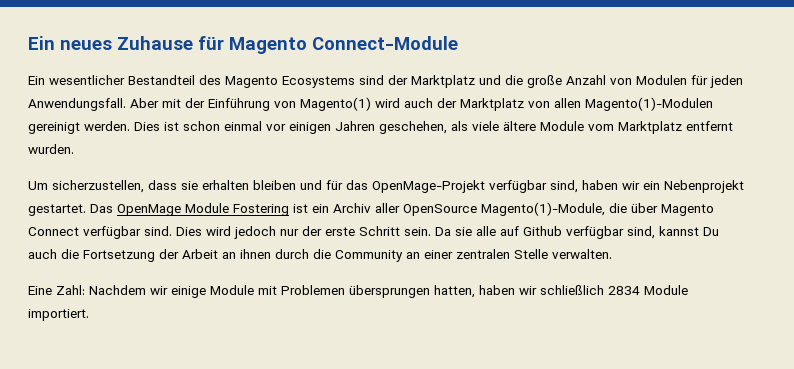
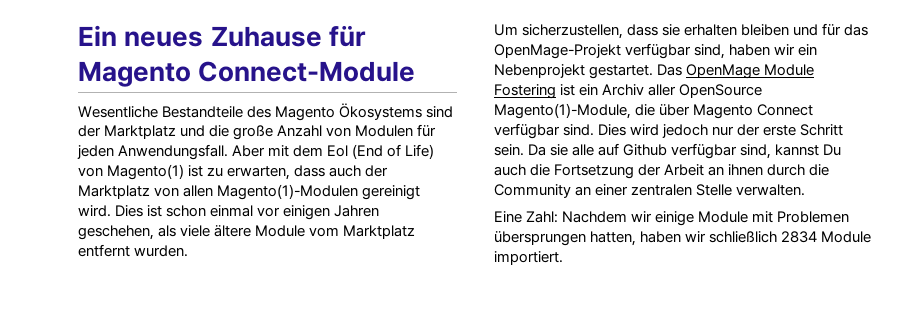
- Ein wesentlicher Bestandteil des Magento Ecosystems sind der Marktplatz und die große Anzahl von Modulen für jeden Anwendungsfall.
+ Wesentliche Bestandteile des Magento Ökosystems sind der Marktplatz und die große Anzahl von Modulen für jeden Anwendungsfall.
- Aber mit der Einführung von Magento(1) wird auch der Marktplatz von allen Magento(1)-Modulen gereinigt werden.
+ Aber mit dem Eol (End of Life) von Magento(1) ist zu erwarten, dass auch der Marktplatz von allen Magento(1)-Modulen gereinigt wird.

